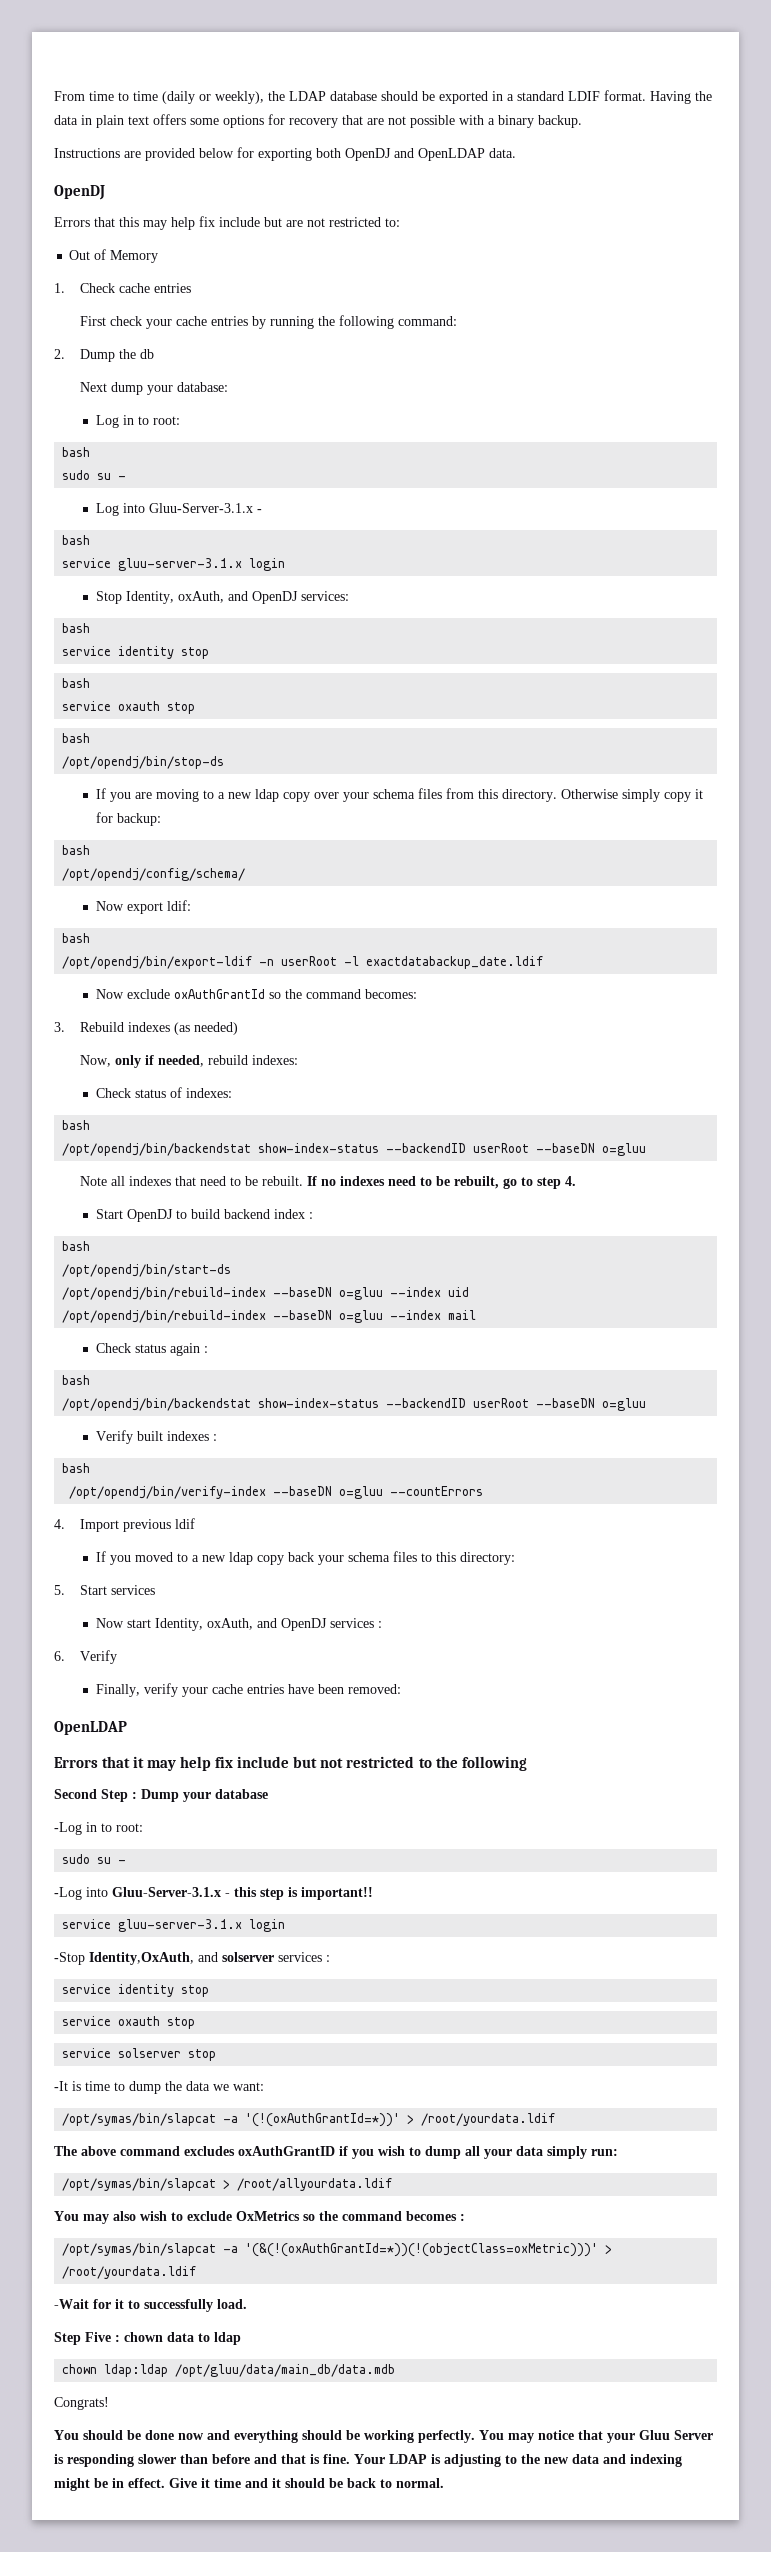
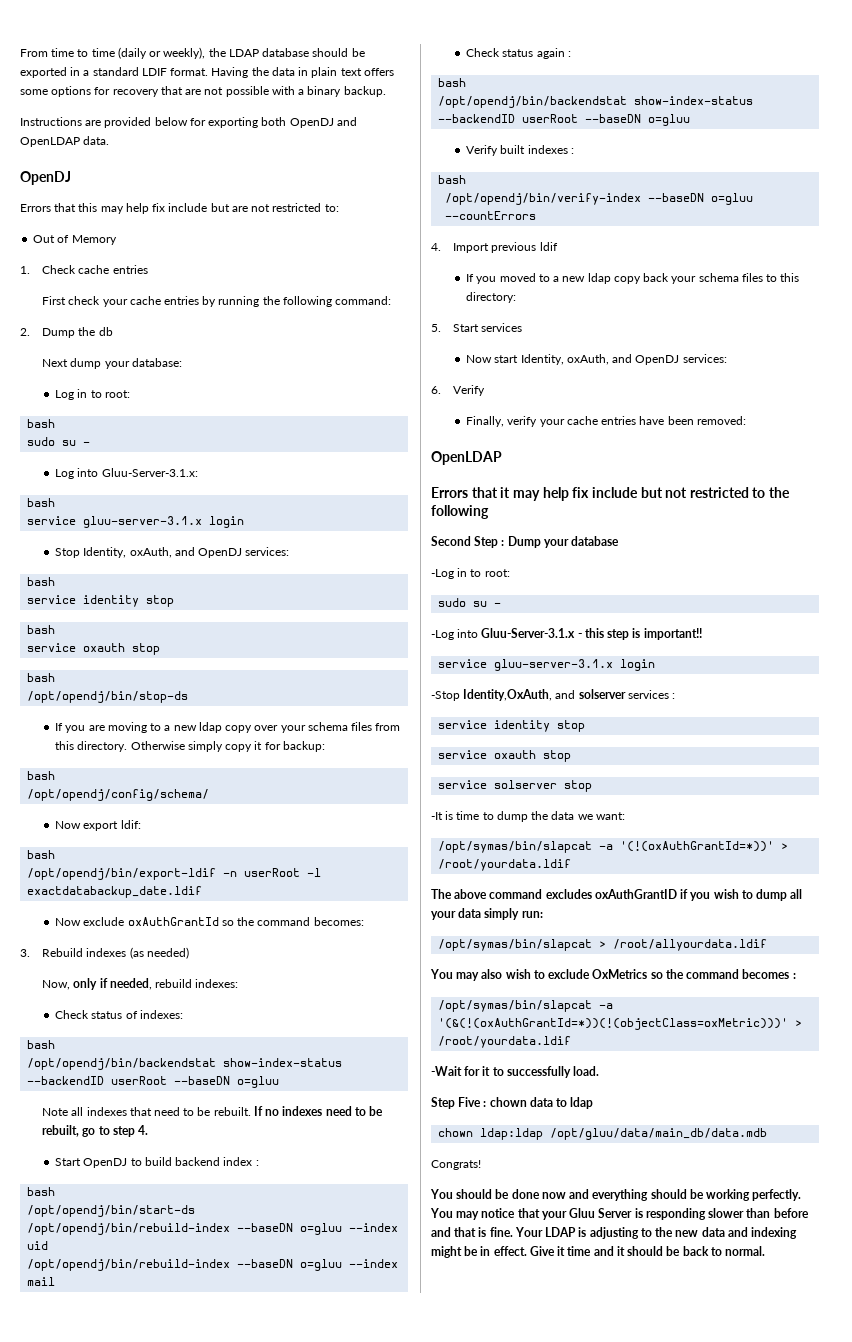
- Log into Gluu-Server-3.1.x -
+ Log into Gluu-Server-3.1.x:
- Now start Identity, oxAuth, and OpenDJ services :
+ Now start Identity, oxAuth, and OpenDJ services:

